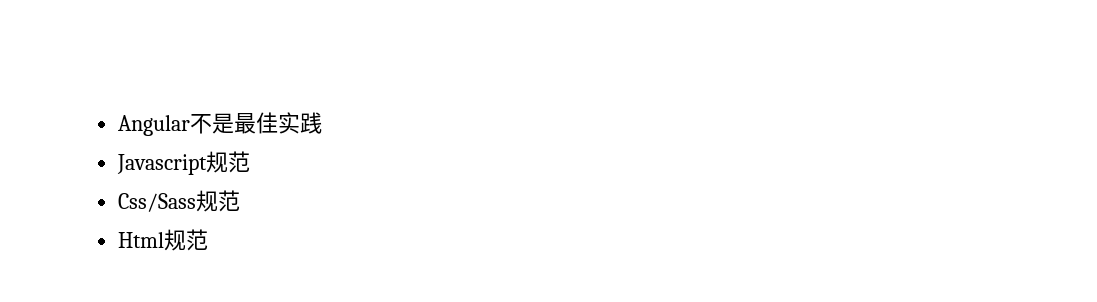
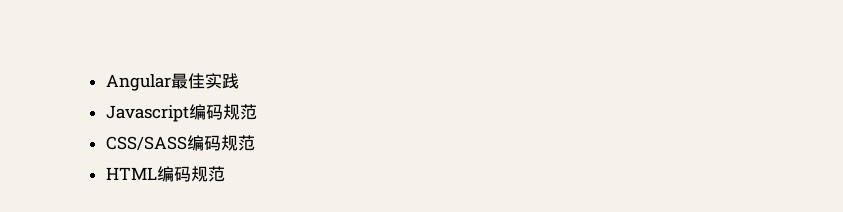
- Angular不是最佳实践
+ Angular最佳实践
- Javascript规范
- Css/Sass规范
- Html规范
+ Javascript编码规范
+ CSS/SASS编码规范
+ HTML编码规范

